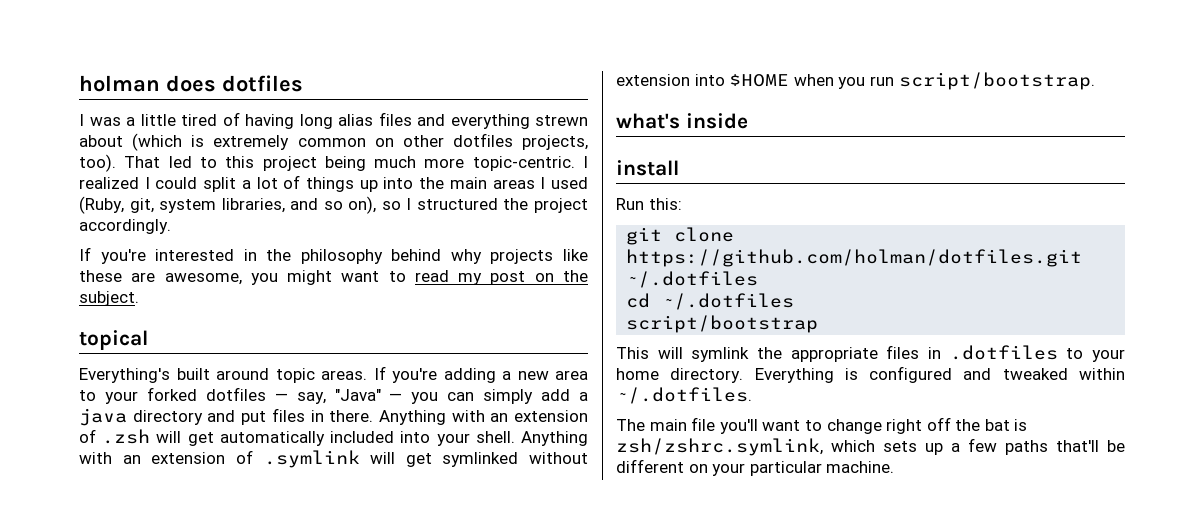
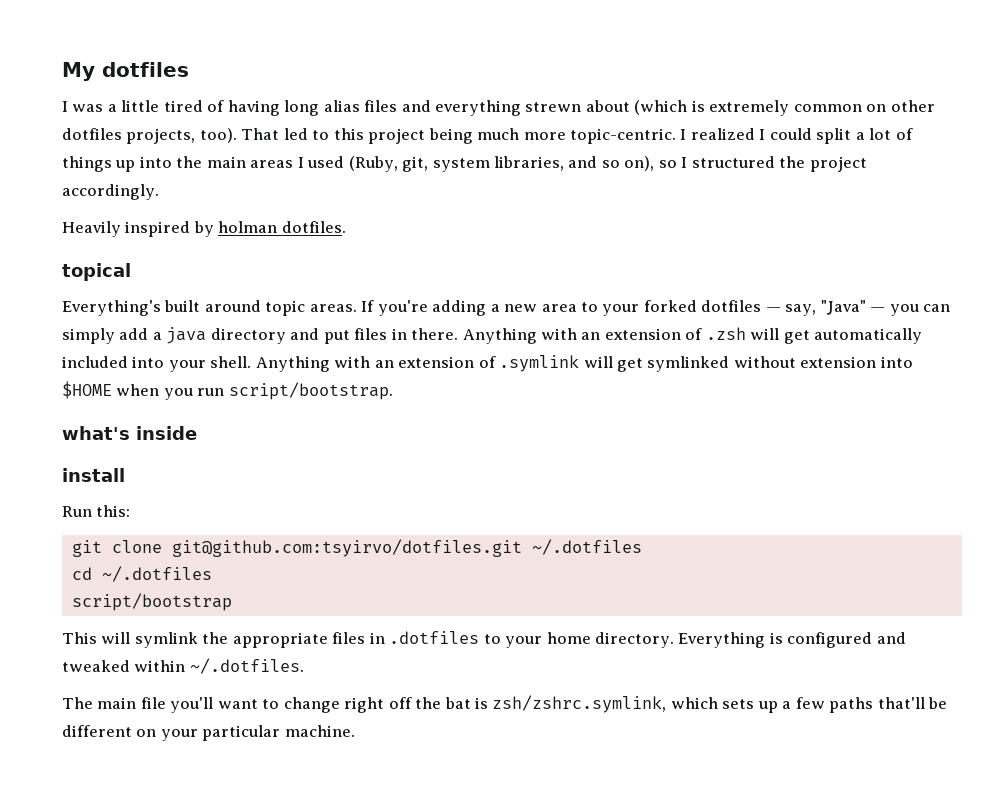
- holman does dotfiles
+ My dotfiles
- If you're interested in the philosophy behind why projects like these are awesome, you might want to read my post on the subject.
+ Heavily inspired by holman dotfiles.
- git clone https://github.com/holman/dotfiles.git ~/.dotfiles
+ git clone git@github.com:tsyirvo/dotfiles.git ~/.dotfiles

